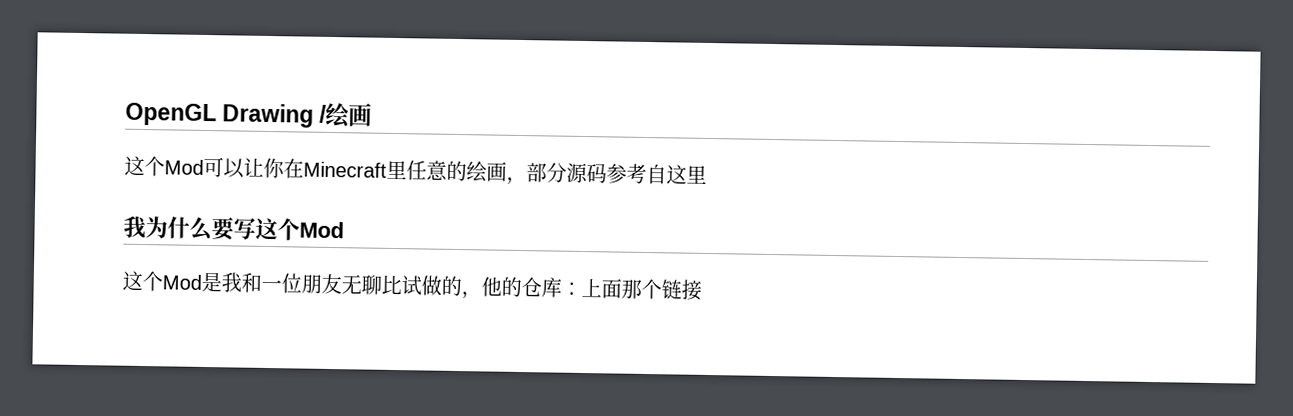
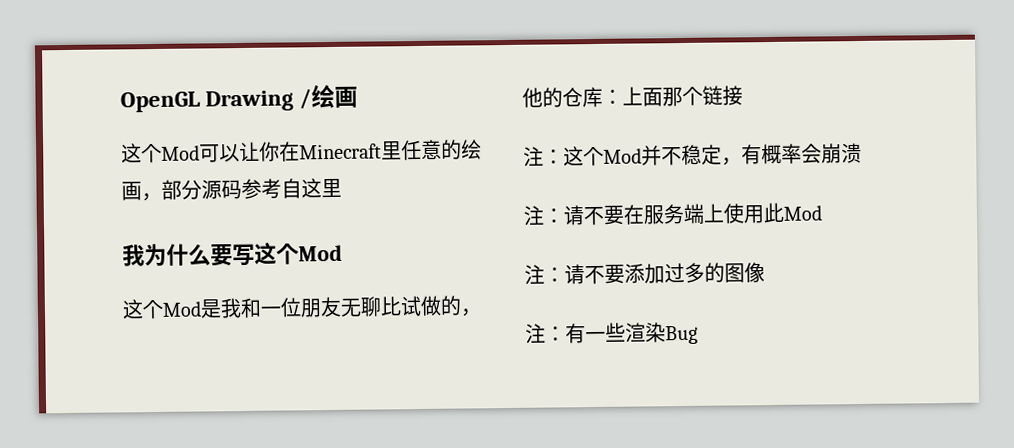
+ 注：这个Mod并不稳定，有概率会崩溃
+ 注：请不要在服务端上使用此Mod
+ 注：请不要添加过多的图像
+ 注：有一些渲染Bug

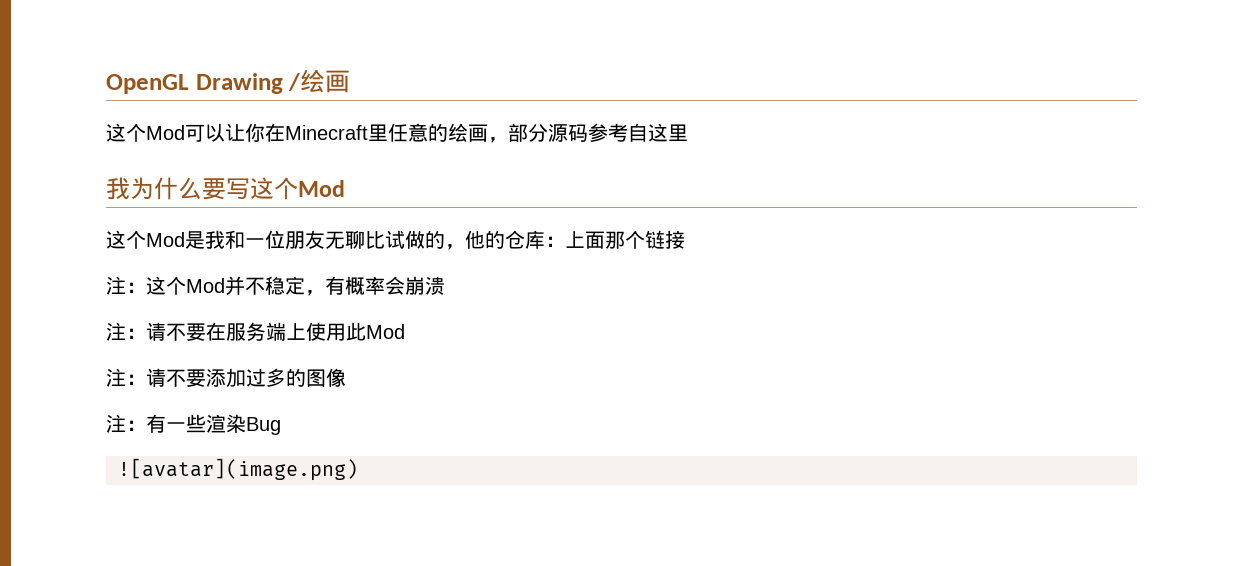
+ ![avatar](image.png)

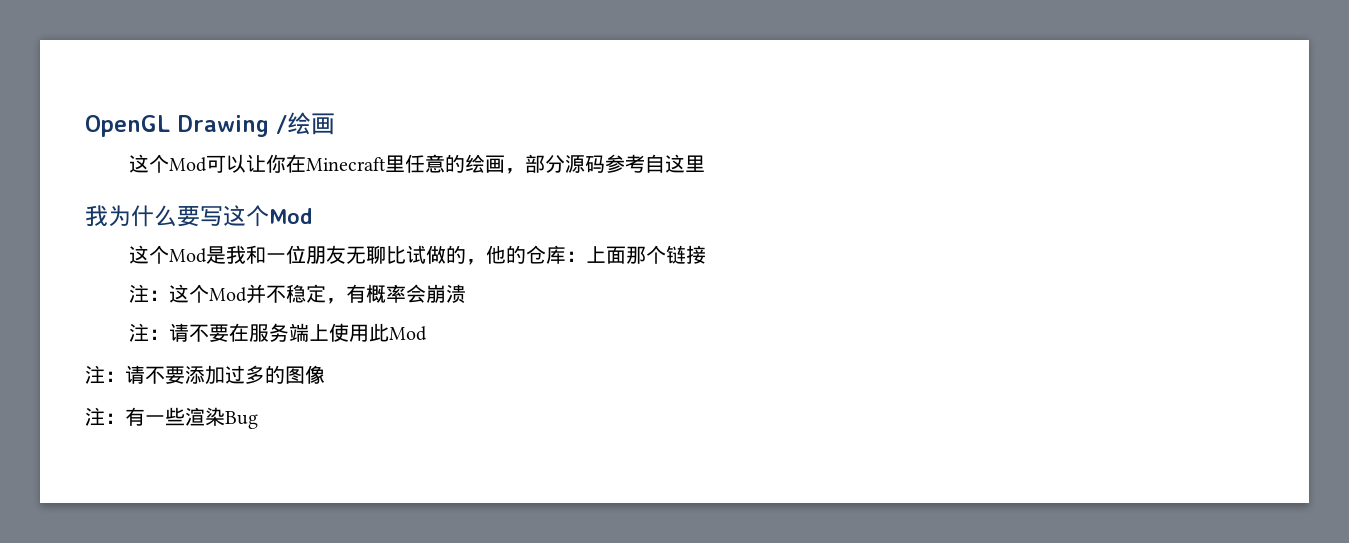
- ![avatar](image.png)

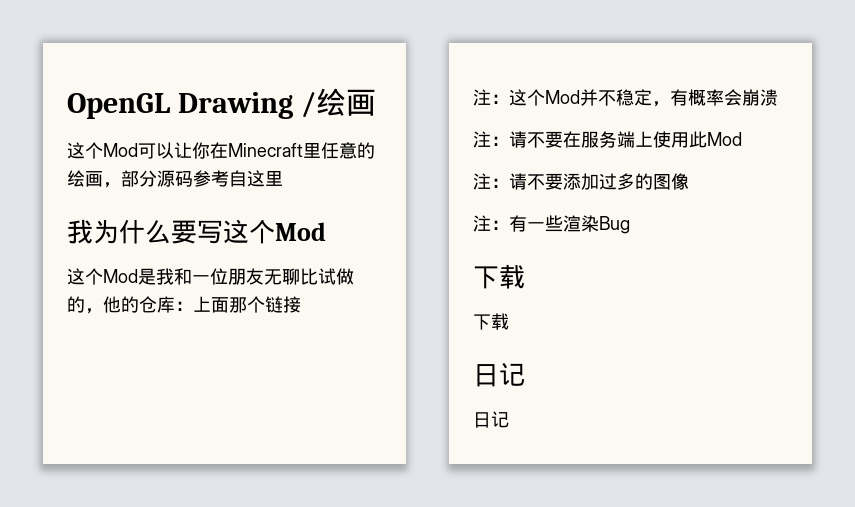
  注：有一些渲染Bug
+ 下载
+ 下载
+ 日记
+ 日记

